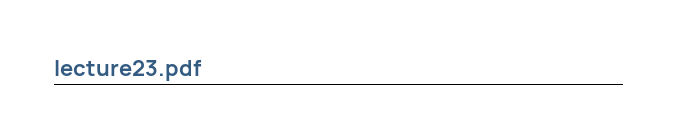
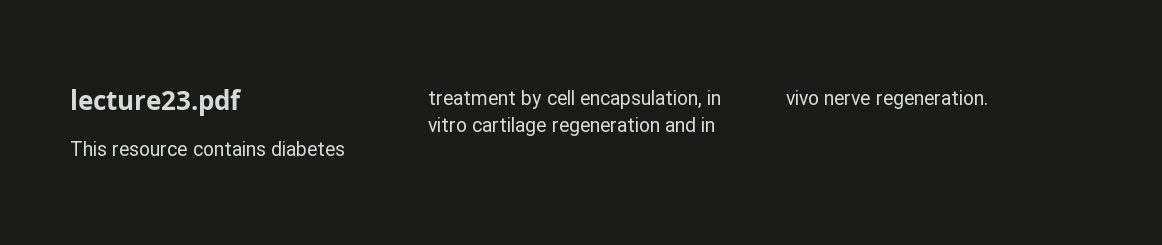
+ This resource contains diabetes treatment by cell encapsulation, in vitro cartilage regeneration and in vivo nerve regeneration.

